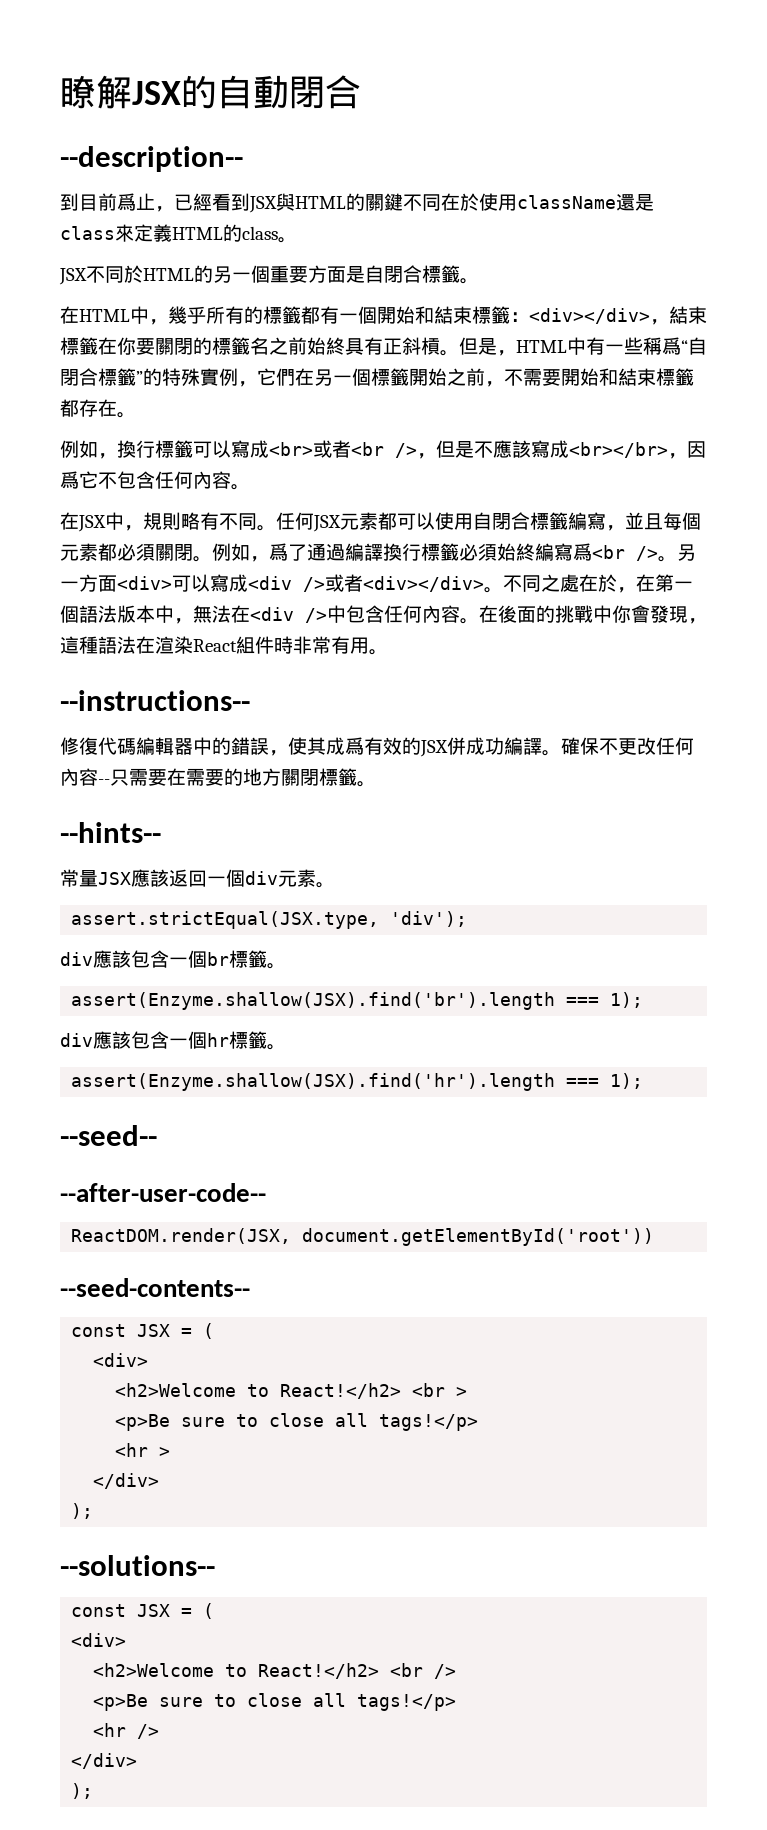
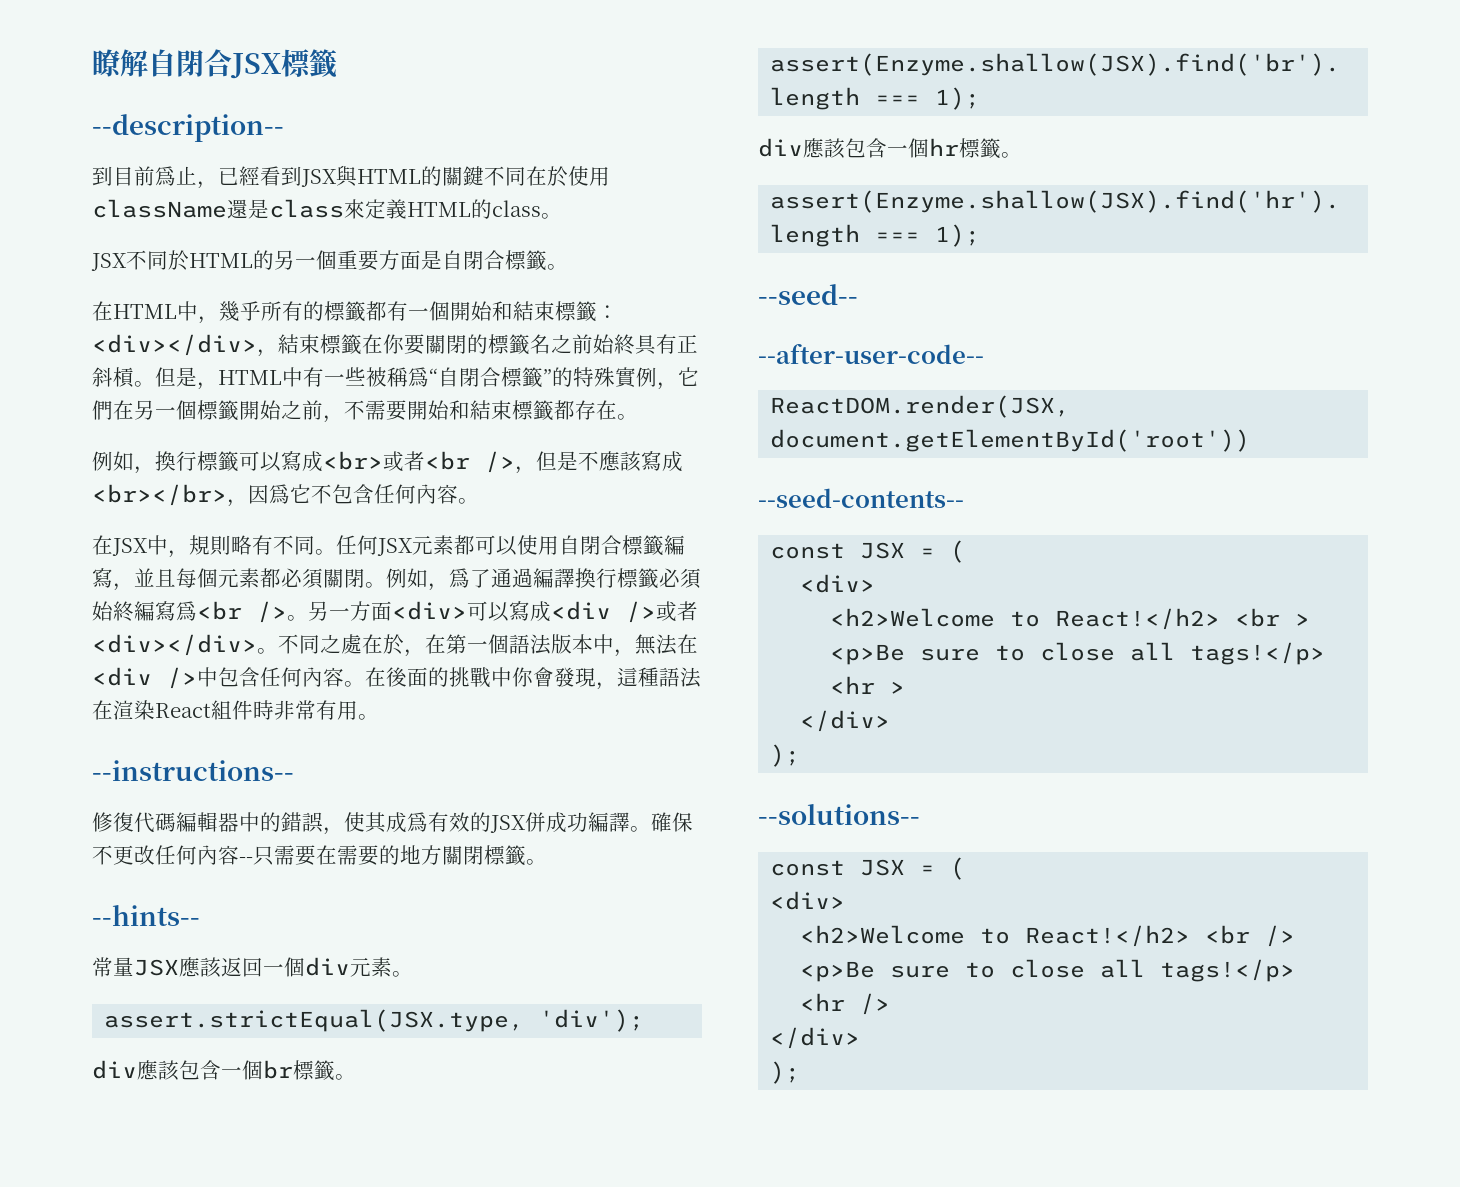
- 瞭解JSX的自動閉合
+ 瞭解自閉合JSX標籤
- 但是，HTML中有一些稱爲“自閉合標籤”的特殊實例，它們在另一個標籤開始之前，不需要開始和結束標籤都存在。
+ 但是，HTML中有一些被稱爲“自閉合標籤”的特殊實例，它們在另一個標籤開始之前，不需要開始和結束標籤都存在。

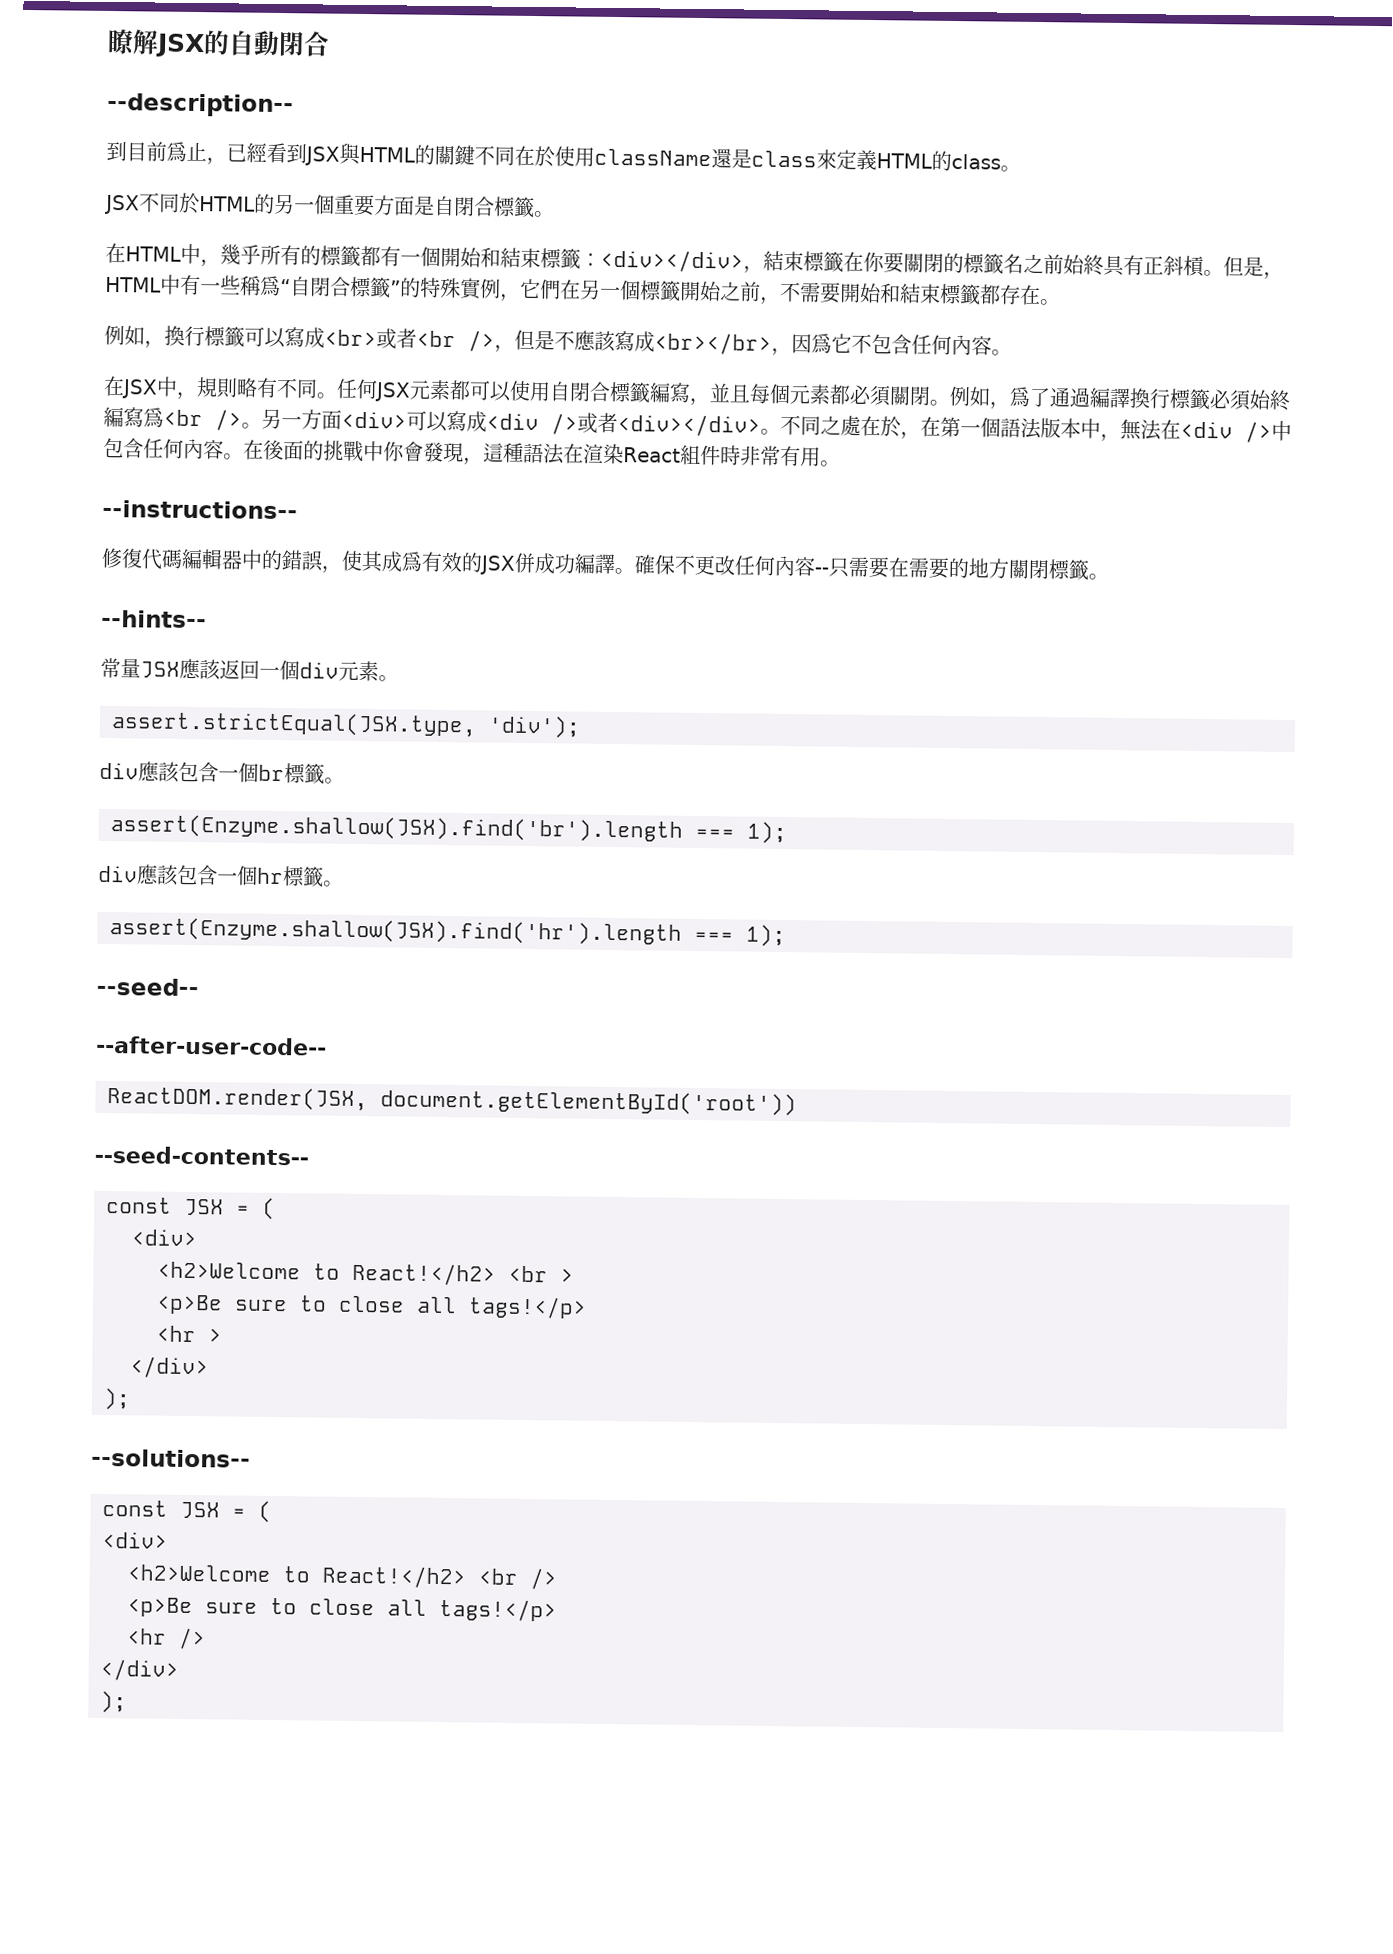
- 瞭解自閉合JSX標籤
+ 瞭解JSX的自動閉合
- 但是，HTML中有一些被稱爲“自閉合標籤”的特殊實例，它們在另一個標籤開始之前，不需要開始和結束標籤都存在。
+ 但是，HTML中有一些稱爲“自閉合標籤”的特殊實例，它們在另一個標籤開始之前，不需要開始和結束標籤都存在。

